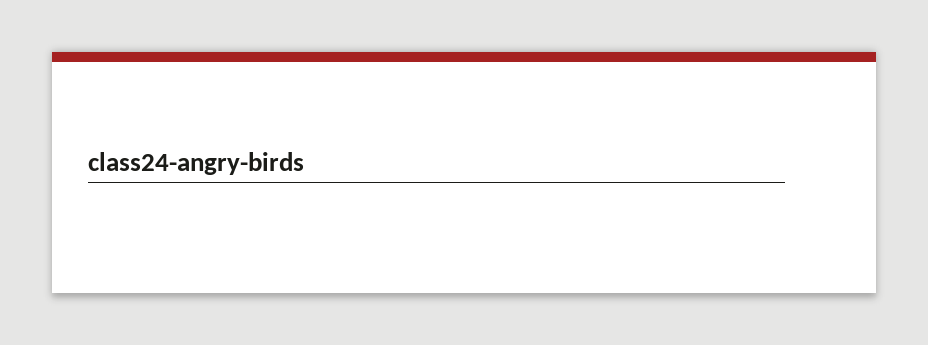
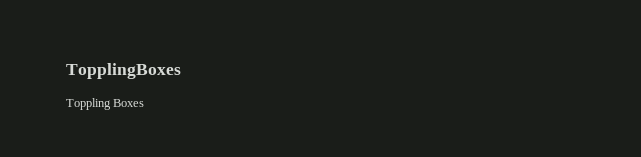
- class24-angry-birds
+ TopplingBoxes
+ Toppling Boxes

